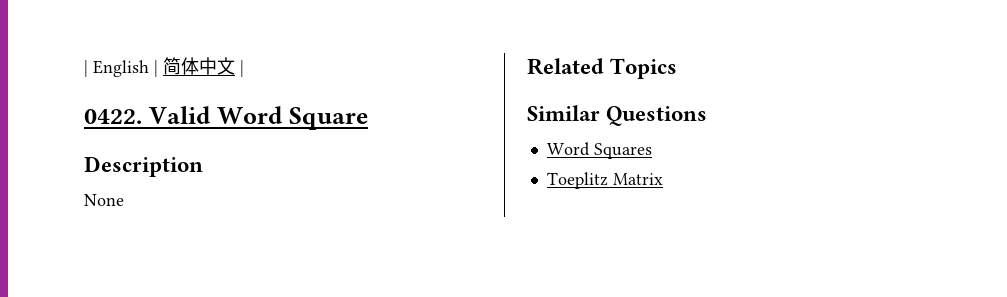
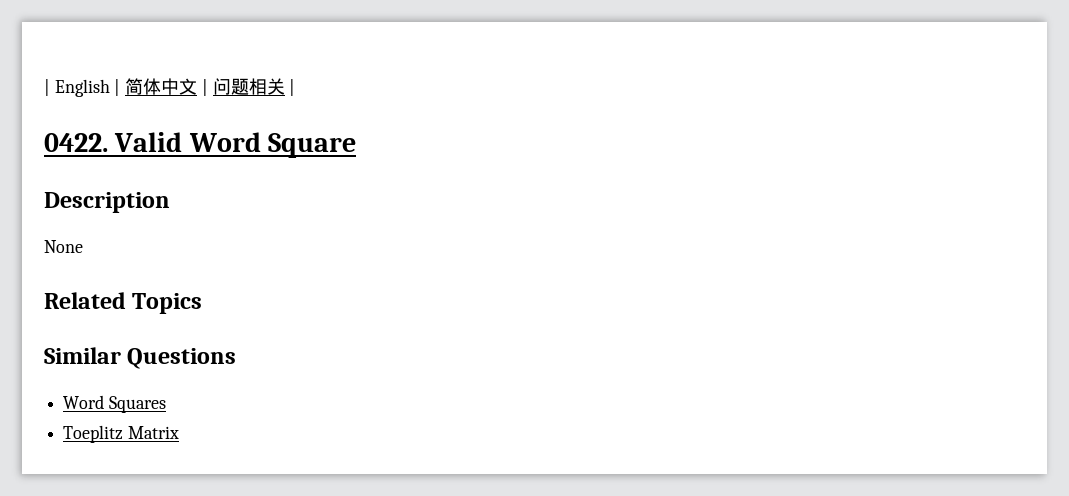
- | English | 简体中文 |
+ | English | 简体中文 | 问题相关 |

